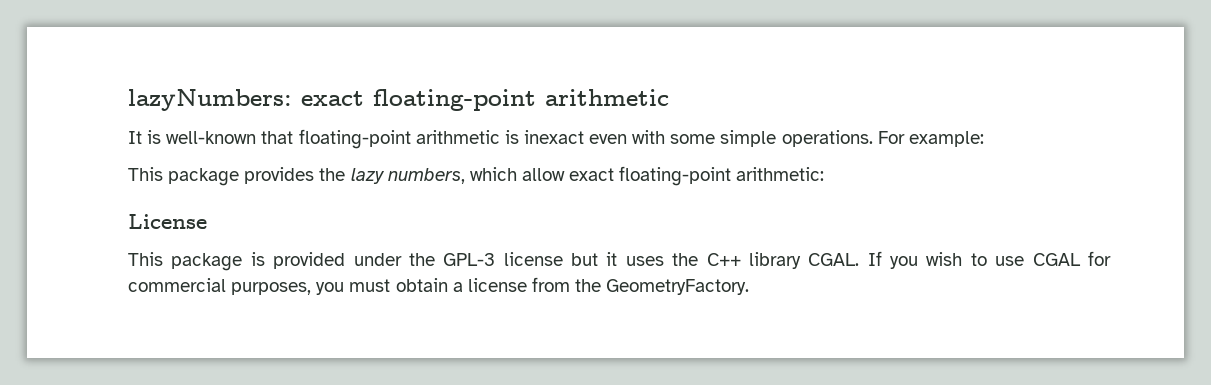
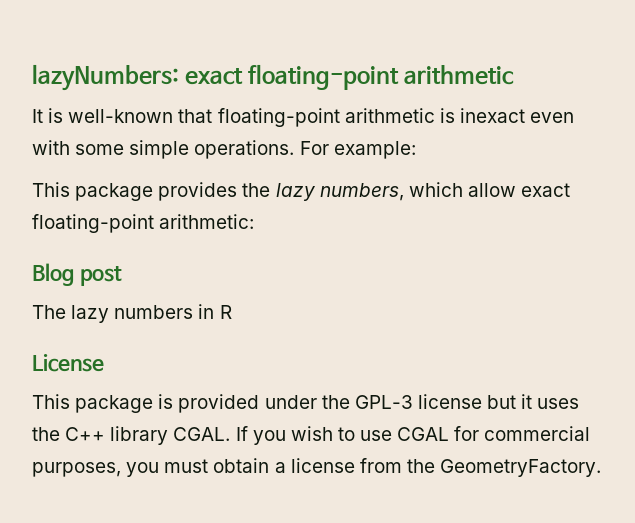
+ Blog post
+ The lazy numbers in R

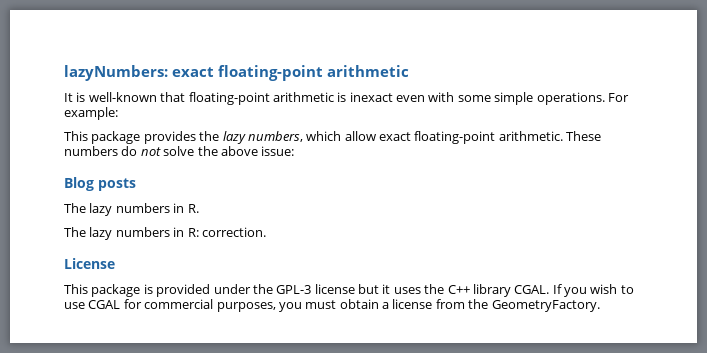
- This package provides the lazy numbers, which allow exact floating-point arithmetic:
+ This package provides the lazy numbers, which allow exact floating-point arithmetic. These numbers do not solve the above issue:
- Blog post
- The lazy numbers in R
+ Blog posts
+ The lazy numbers in R.
+ The lazy numbers in R: correction.

